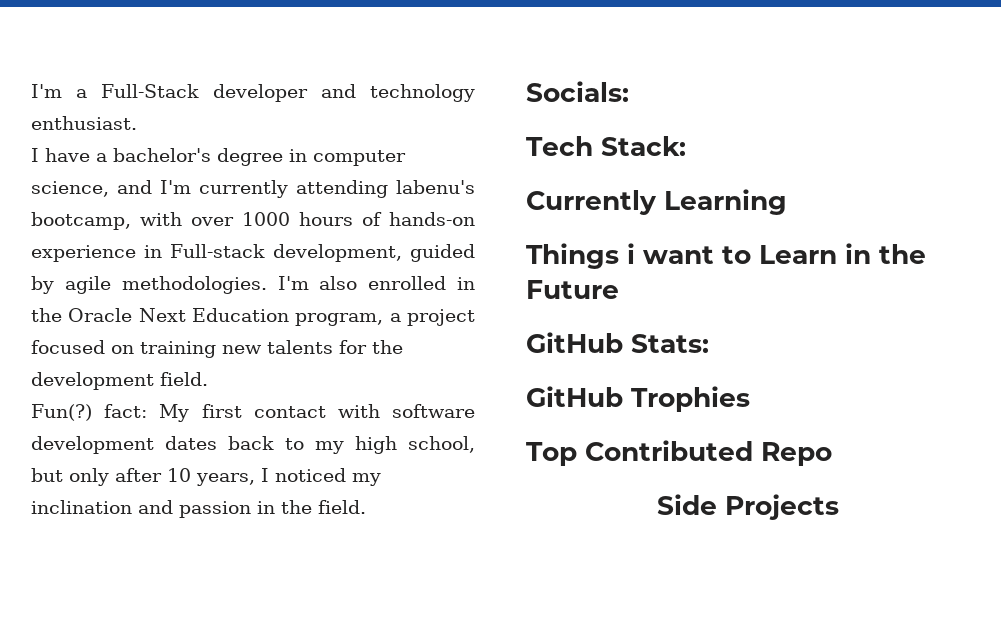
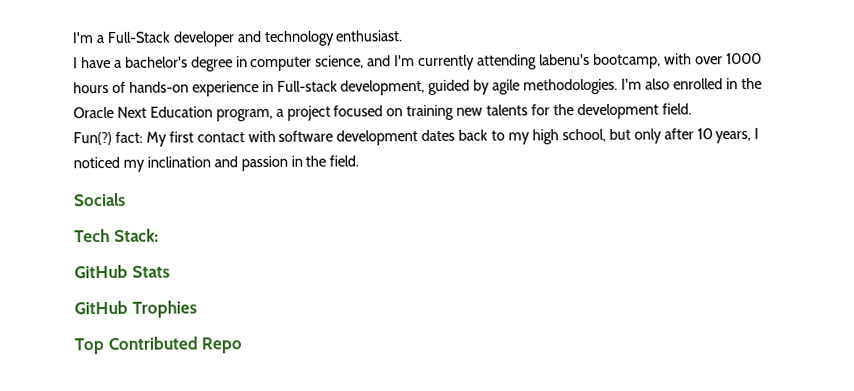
- Socials:
+ Socials
- Currently Learning
- Things i want to Learn in the Future
- GitHub Stats:
+ GitHub Stats
- Side Projects

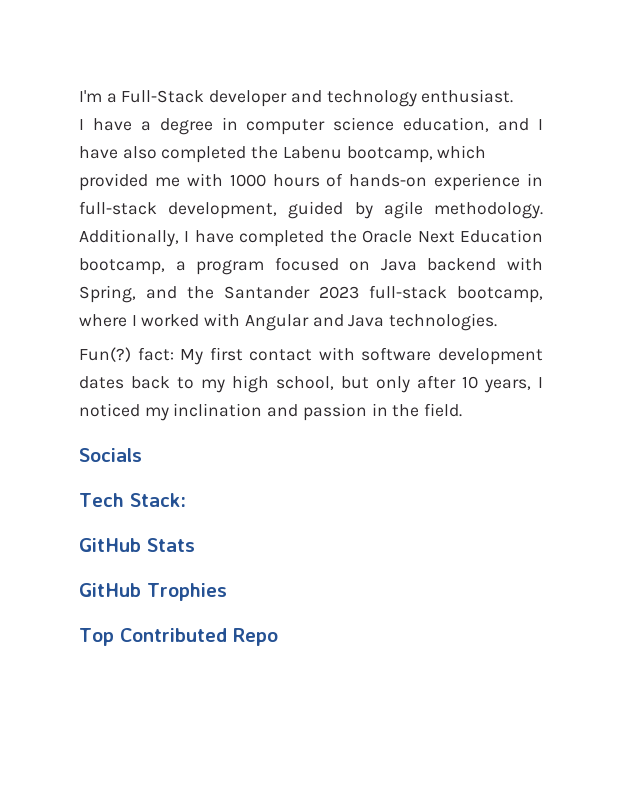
- I have a bachelor's degree in computer science, and I'm currently attending labenu's bootcamp, with over 1000 hours of hands-on experience in Full-stack development, guided by agile methodologies. I'm also enrolled in the Oracle Next Education program, a project focused on training new talents for the development field.
+ I have a degree in computer science education, and I have also completed the Labenu bootcamp, which provided me with 1000 hours of hands-on experience in full-stack development, guided by agile methodology. Additionally, I have completed the Oracle Next Education bootcamp, a program focused on Java backend with Spring, and the Santander 2023 full-stack bootcamp, where I worked with Angular and Java technologies.

